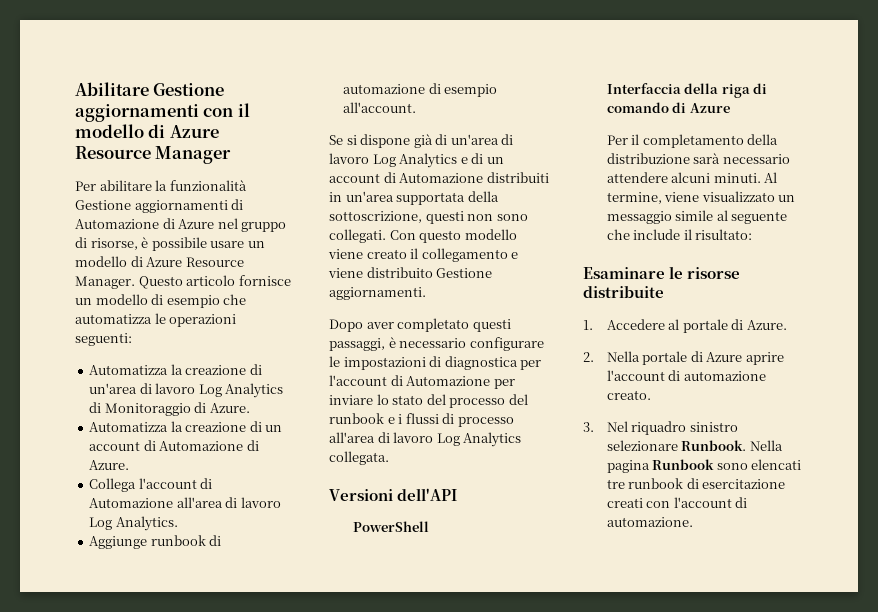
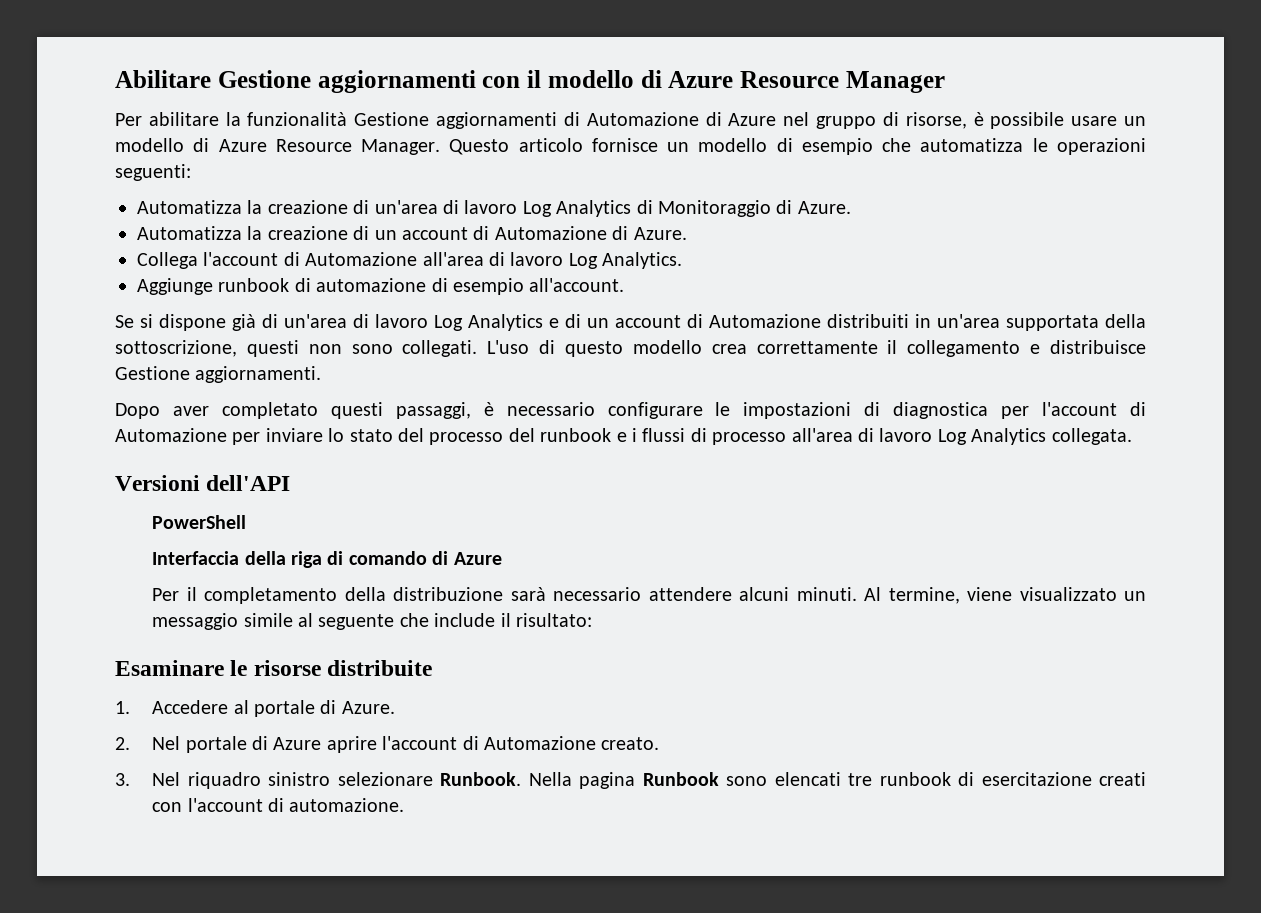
- Con questo modello viene creato il collegamento e viene distribuito Gestione aggiornamenti.
+ L'uso di questo modello crea correttamente il collegamento e distribuisce Gestione aggiornamenti.
- 2. Nella portale di Azure aprire l'account di automazione creato.
+ 2. Nel portale di Azure aprire l'account di Automazione creato.

